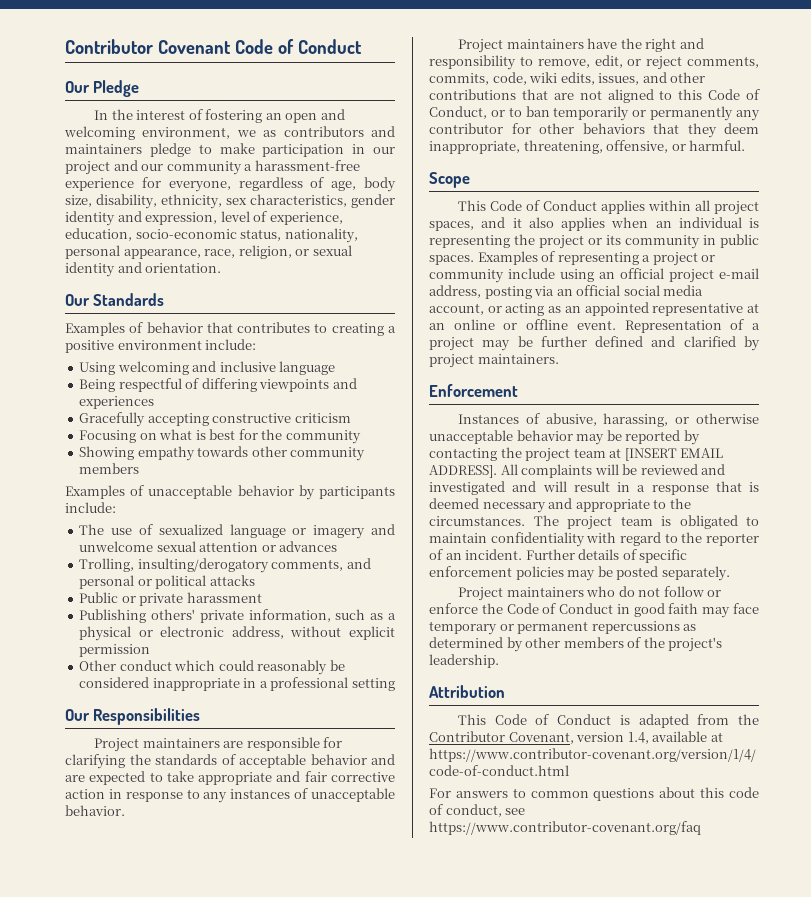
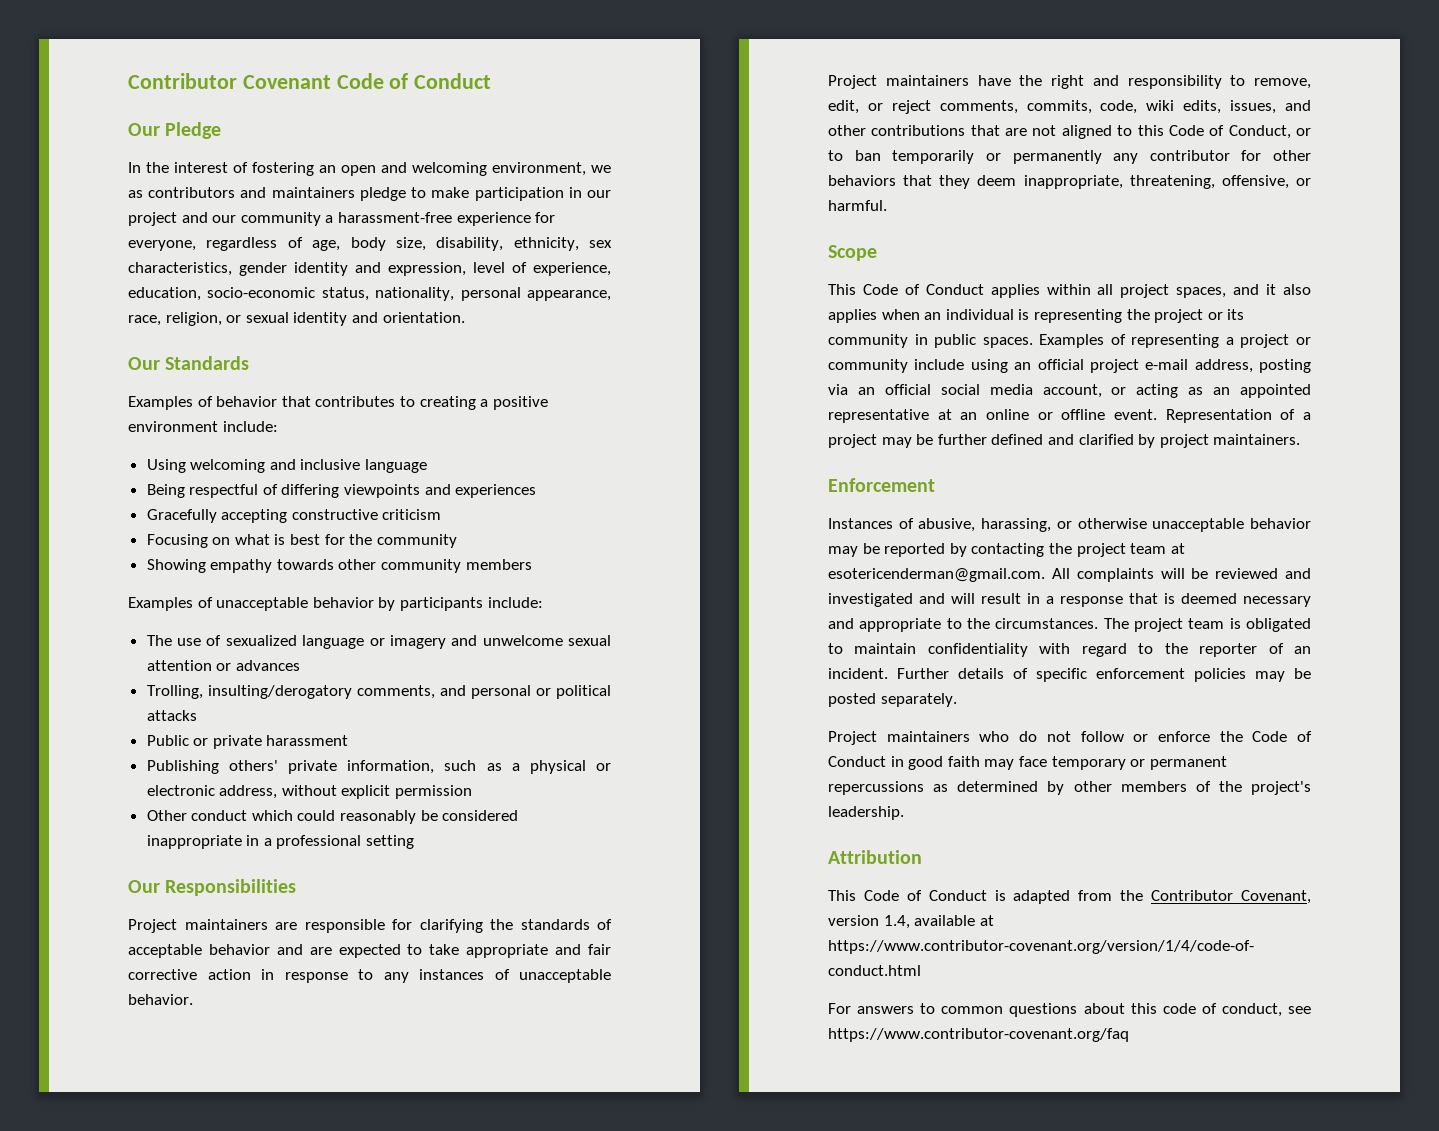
- Instances of abusive, harassing, or otherwise unacceptable behavior may be reported by contacting the project team at [INSERT EMAIL ADDRESS]. All complaints will be reviewed and investigated and will result in a response that is deemed necessary and appropriate to the circumstances.
+ Instances of abusive, harassing, or otherwise unacceptable behavior may be reported by contacting the project team at esotericenderman@gmail.com. All complaints will be reviewed and investigated and will result in a response that is deemed necessary and appropriate to the circumstances.

